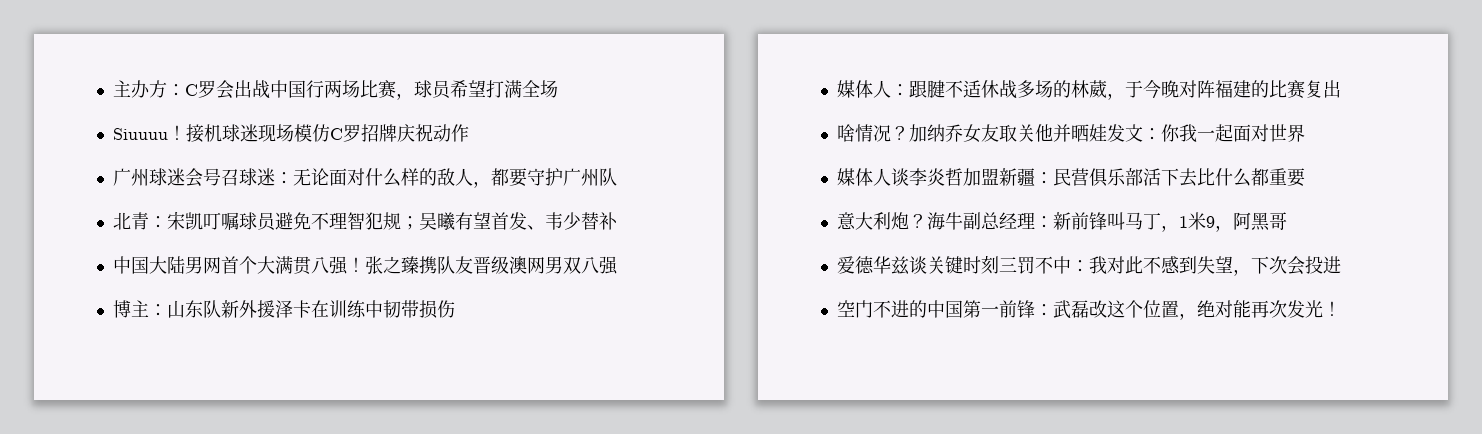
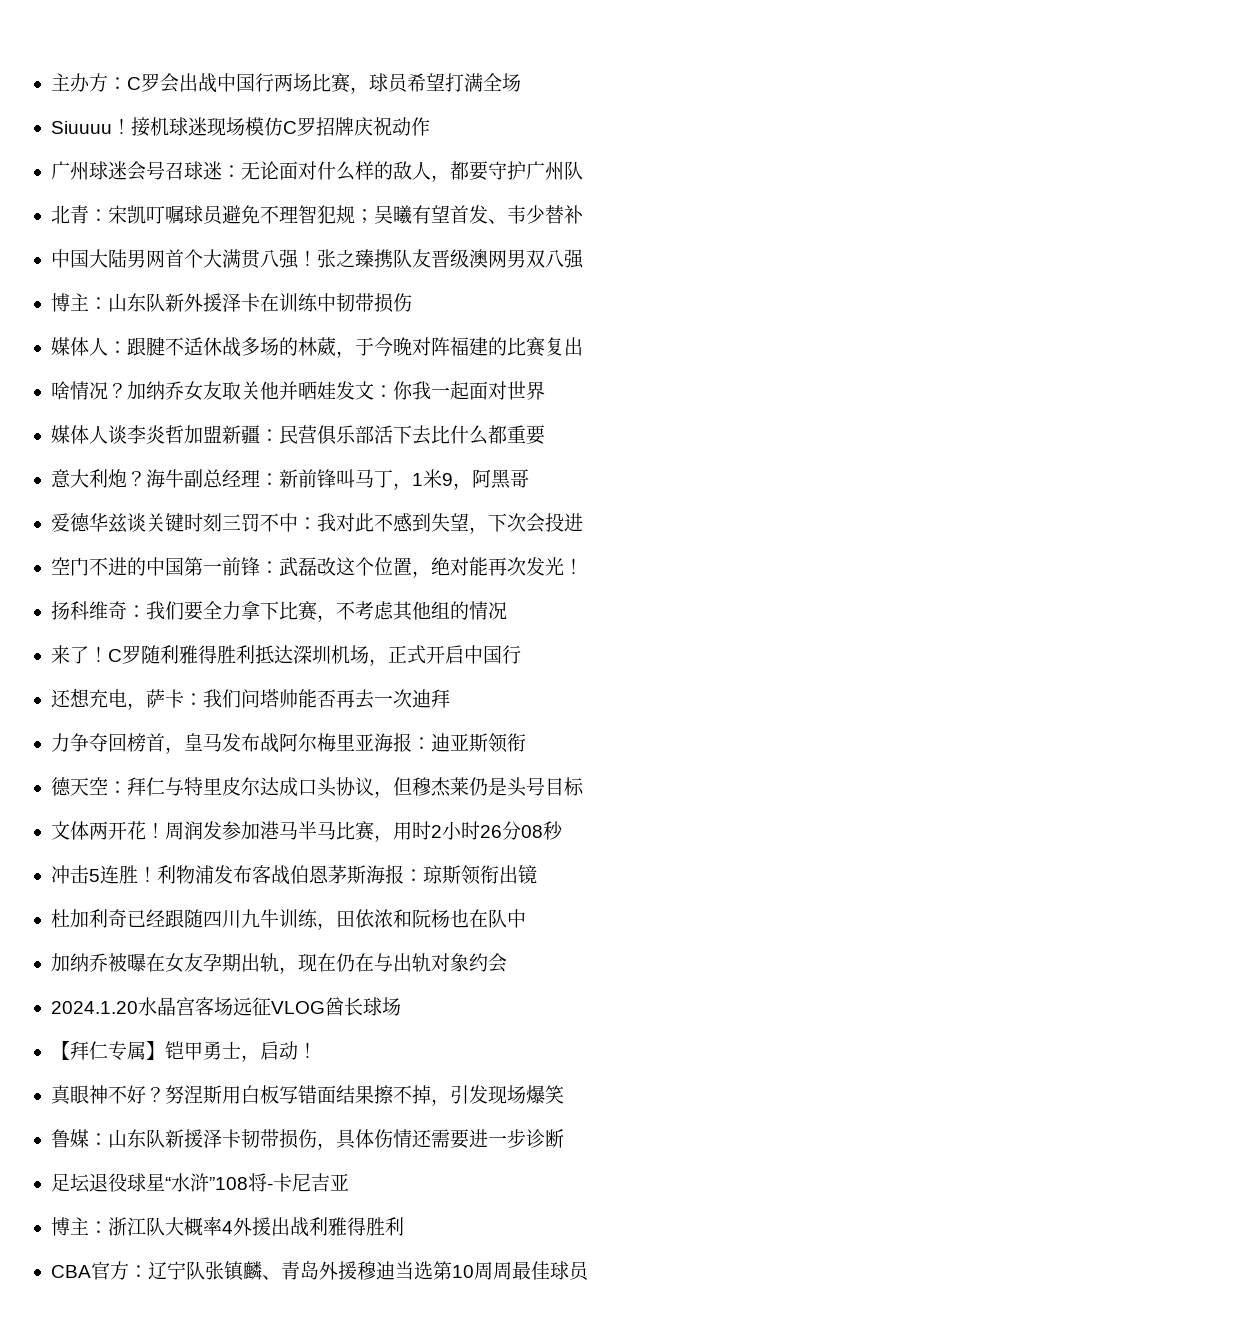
+ 扬科维奇：我们要全力拿下比赛，不考虑其他组的情况
+ 来了！C罗随利雅得胜利抵达深圳机场，正式开启中国行
+ 还想充电，萨卡：我们问塔帅能否再去一次迪拜
+ 力争夺回榜首，皇马发布战阿尔梅里亚海报：迪亚斯领衔
+ 德天空：拜仁与特里皮尔达成口头协议，但穆杰莱仍是头号目标
+ 文体两开花！周润发参加港马半马比赛，用时2小时26分08秒
+ 冲击5连胜！利物浦发布客战伯恩茅斯海报：琼斯领衔出镜
+ 杜加利奇已经跟随四川九牛训练，田依浓和阮杨也在队中
+ 加纳乔被曝在女友孕期出轨，现在仍在与出轨对象约会
+ 2024.1.20水晶宫客场远征VLOG酋长球场
+ 【拜仁专属】铠甲勇士，启动！
+ 真眼神不好？努涅斯用白板写错面结果擦不掉，引发现场爆笑
+ 鲁媒：山东队新援泽卡韧带损伤，具体伤情还需要进一步诊断
+ 足坛退役球星“水浒”108将-卡尼吉亚
+ 博主：浙江队大概率4外援出战利雅得胜利
+ CBA官方：辽宁队张镇麟、青岛外援穆迪当选第10周周最佳球员

